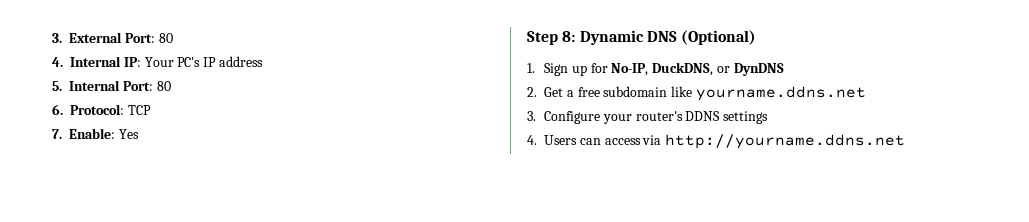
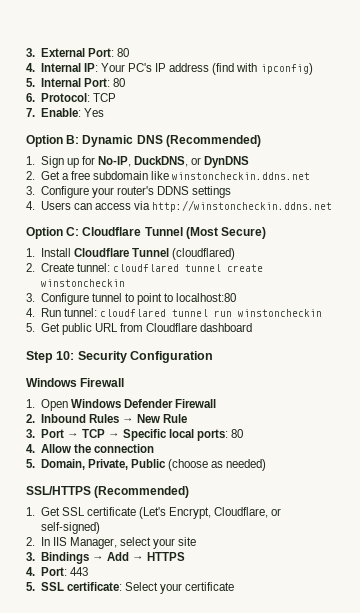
- 4. Internal IP: Your PC's IP address
+ 4. Internal IP: Your PC's IP address (find with ipconfig)
- Step 8: Dynamic DNS (Optional)
+ Option B: Dynamic DNS (Recommended)
- 2. Get a free subdomain like yourname.ddns.net
+ 2. Get a free subdomain like winstoncheckin.ddns.net
- 4. Users can access via http://yourname.ddns.net
+ 4. Users can access via http://winstoncheckin.ddns.net
+ Option C: Cloudflare Tunnel (Most Secure)
+ 1. Install Cloudflare Tunnel (cloudflared)
+ 2. Create tunnel: cloudflared tunnel create winstoncheckin
+ 3. Configure tunnel to point to localhost:80
+ 4. Run tunnel: cloudflared tunnel run winstoncheckin
+ 5. Get public URL from Cloudflare dashboard
+ Step 10: Security Configuration
+ Windows Firewall
+ 1. Open Windows Defender Firewall
+ 2. Inbound Rules → New Rule
+ 3. Port → TCP → Specific local ports: 80
+ 4. Allow the connection
+ 5. Domain, Private, Public (choose as needed)
+ SSL/HTTPS (Recommended)
+ 1. Get SSL certificate (Let's Encrypt, Cloudflare, or self-signed)
+ 2. In IIS Manager, select your site
+ 3. Bindings → Add → HTTPS
+ 4. Port: 443
+ 5. SSL certificate: Select your certificate

